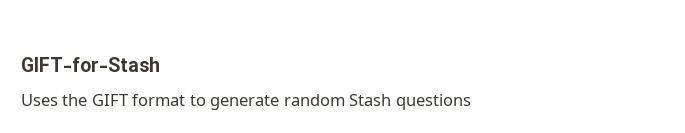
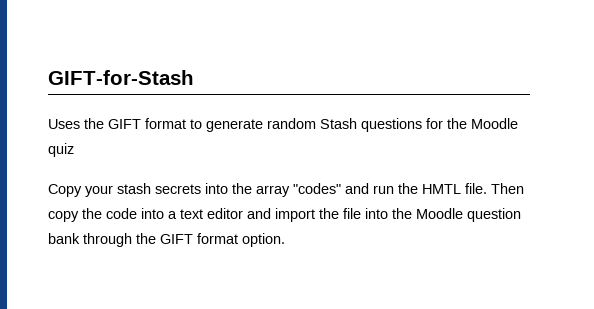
- Uses the GIFT format to generate random Stash questions
+ Uses the GIFT format to generate random Stash questions for the Moodle quiz
+ Copy your stash secrets into the array "codes" and run the HMTL file. Then copy the code into a text editor and import the file into the Moodle question bank through the GIFT format option.

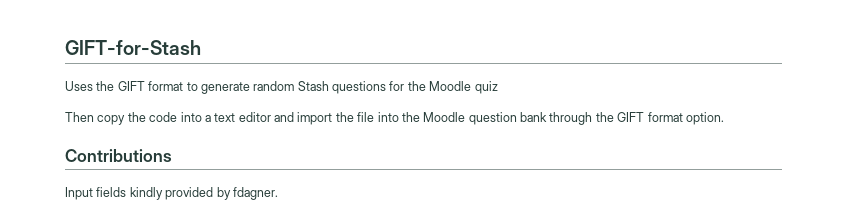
- Copy your stash secrets into the array "codes" and run the HMTL file.
+ Contributions
+ Input fields kindly provided by fdagner.

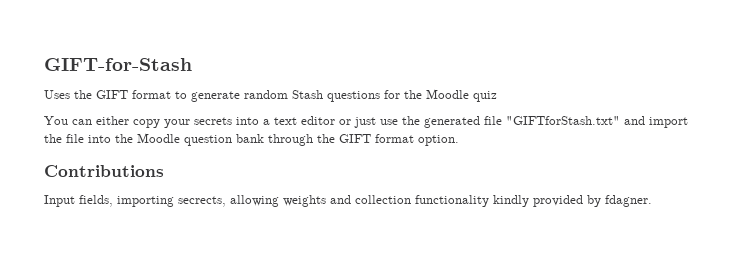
- Then copy the code into a text editor and import the file into the Moodle question bank through the GIFT format option.
+ You can either copy your secrets into a text editor or just use the generated file "GIFTforStash.txt" and import the file into the Moodle question bank through the GIFT format option.
- Input fields kindly provided by fdagner.
+ Input fields, importing secrects, allowing weights and collection functionality kindly provided by fdagner.

